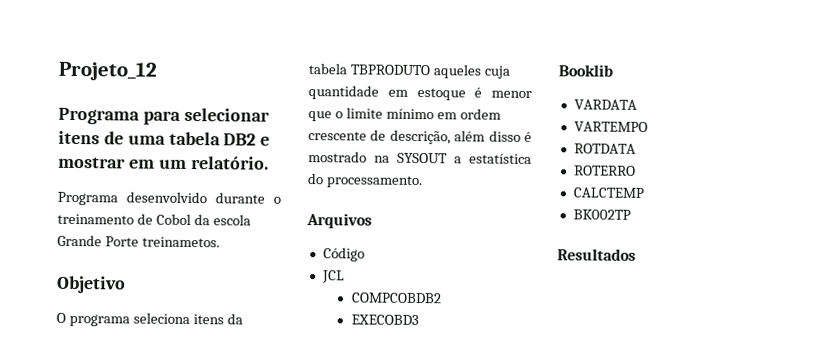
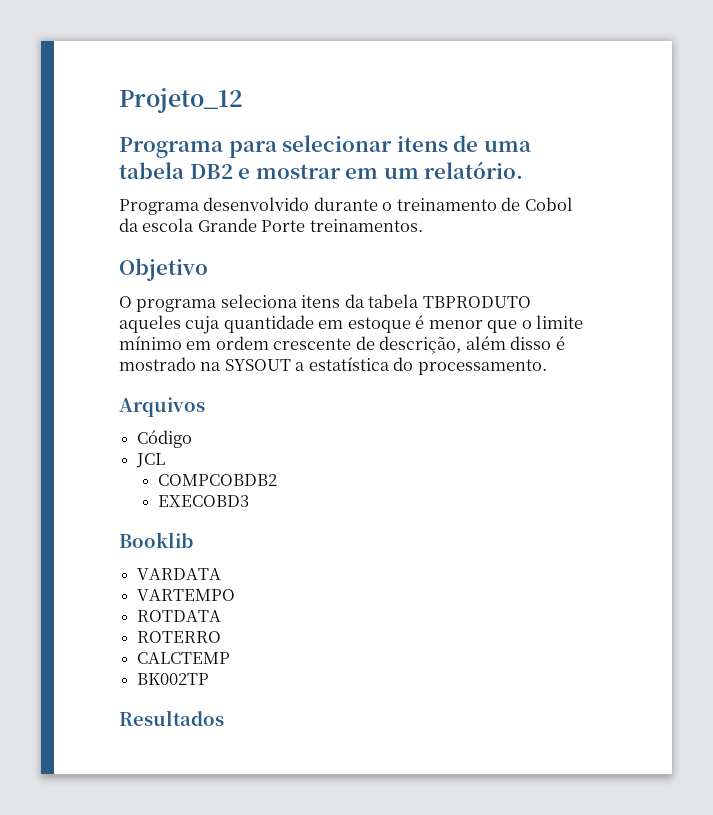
- Programa desenvolvido durante o treinamento de Cobol da escola Grande Porte treinametos.
+ Programa desenvolvido durante o treinamento de Cobol da escola Grande Porte treinamentos.

